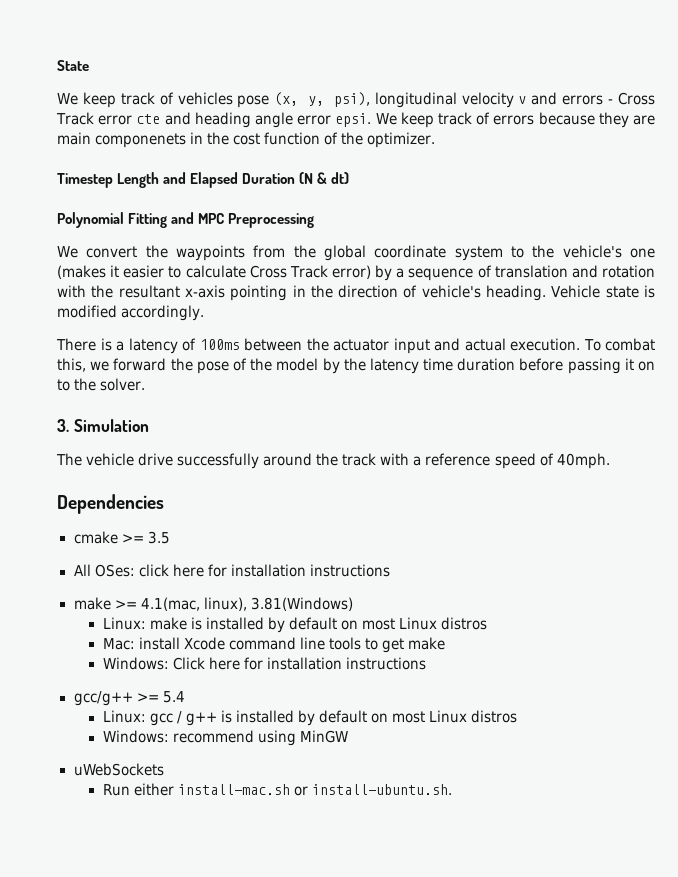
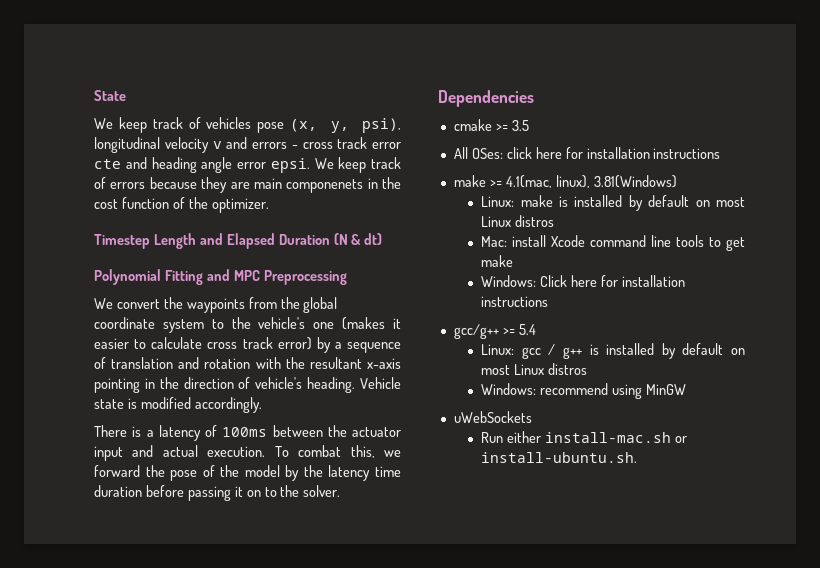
- We keep track of vehicles pose (x, y, psi), longitudinal velocity v and errors - Cross Track error cte and heading angle error epsi.
+ We keep track of vehicles pose (x, y, psi), longitudinal velocity v and errors - cross track error cte and heading angle error epsi.
- We convert the waypoints from the global coordinate system to the vehicle's one (makes it easier to calculate Cross Track error) by a sequence of translation and rotation with the resultant x-axis pointing in the direction of vehicle's heading.
+ We convert the waypoints from the global coordinate system to the vehicle's one (makes it easier to calculate cross track error) by a sequence of translation and rotation with the resultant x-axis pointing in the direction of vehicle's heading.
- 3. Simulation
- The vehicle drive successfully around the track with a reference speed of 40mph.

